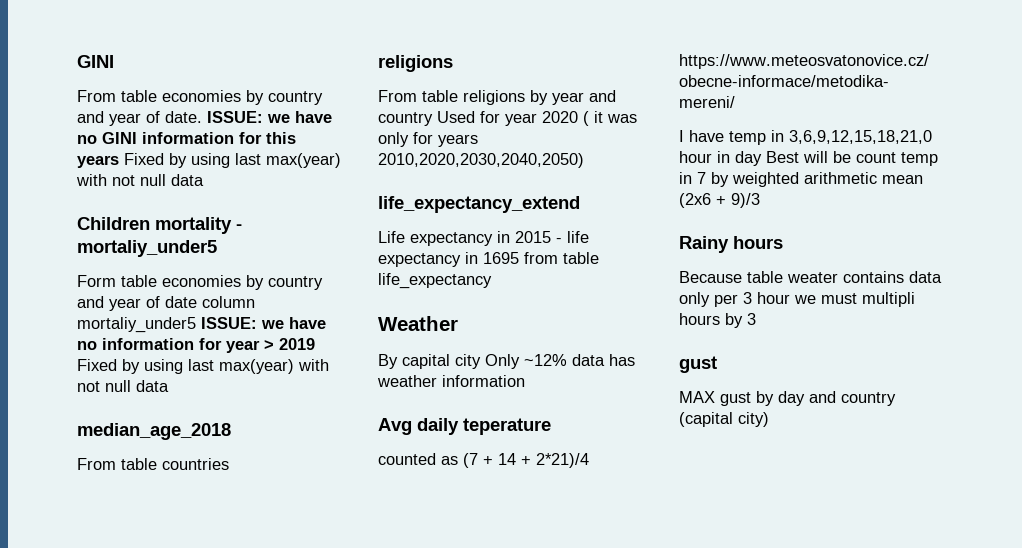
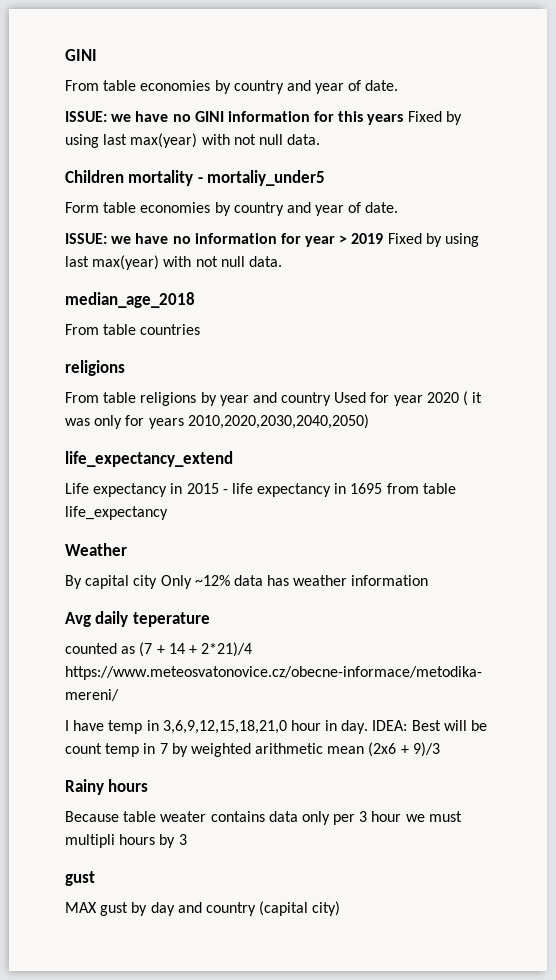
- From table economies by country and year of date. ISSUE: we have no GINI information for this years Fixed by using last max(year) with not null data
+ From table economies by country and year of date.
+ ISSUE: we have no GINI information for this years Fixed by using last max(year) with not null data.
- Form table economies by country and year of date column mortaliy_under5 ISSUE: we have no information for year > 2019 Fixed by using last max(year) with not null data
+ Form table economies by country and year of date.
+ ISSUE: we have no information for year > 2019 Fixed by using last max(year) with not null data.
- I have temp in 3,6,9,12,15,18,21,0 hour in day Best will be count temp in 7 by weighted arithmetic mean (2x6 + 9)/3
+ I have temp in 3,6,9,12,15,18,21,0 hour in day. IDEA: Best will be count temp in 7 by weighted arithmetic mean (2x6 + 9)/3

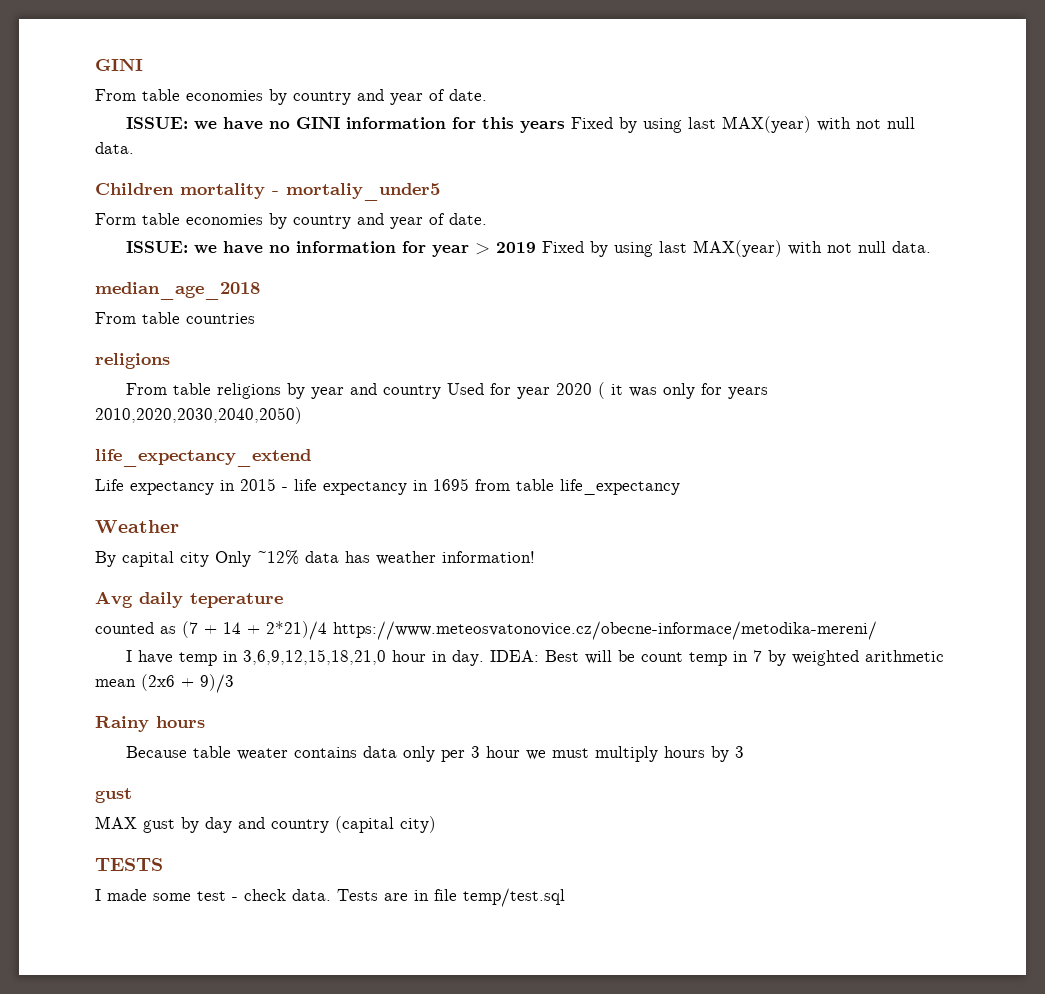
- ISSUE: we have no GINI information for this years Fixed by using last max(year) with not null data.
+ ISSUE: we have no GINI information for this years Fixed by using last MAX(year) with not null data.
- ISSUE: we have no information for year > 2019 Fixed by using last max(year) with not null data.
+ ISSUE: we have no information for year > 2019 Fixed by using last MAX(year) with not null data.
- By capital city Only ~12% data has weather information
+ By capital city Only ~12% data has weather information!
- Because table weater contains data only per 3 hour we must multipli hours by 3
+ Because table weater contains data only per 3 hour we must multiply hours by 3
+ TESTS
+ I made some test - check data. Tests are in file temp/test.sql

